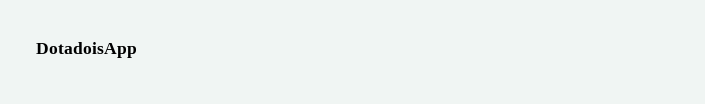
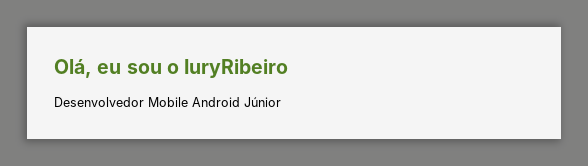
- DotadoisApp
+ Olá, eu sou o IuryRibeiro
+ Desenvolvedor Mobile Android Júnior

